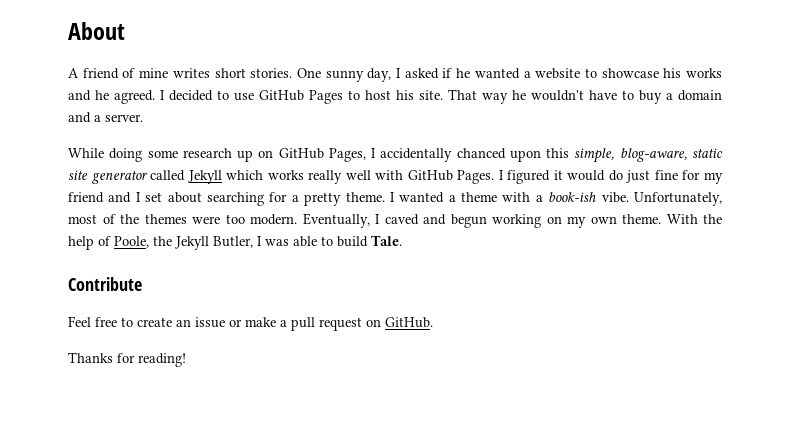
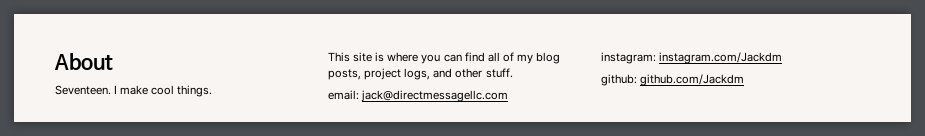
- A friend of mine writes short stories. One sunny day, I asked if he wanted a website to showcase his works and he agreed. I decided to use GitHub Pages to host his site. That way he wouldn't have to buy a domain and a server.
- While doing some research up on GitHub Pages, I accidentally chanced upon this simple, blog-aware, static site generator called Jekyll which works really well with GitHub Pages. I figured it would do just fine for my friend and I set about searching for a pretty theme. I wanted a theme with a book-ish vibe. Unfortunately, most of the themes were too modern. Eventually, I caved and begun working on my own theme. With the help of Poole, the Jekyll Butler, I was able to build Tale.
- Contribute
- Feel free to create an issue or make a pull request on GitHub.
- Thanks for reading!
+ Seventeen. I make cool things.
+ This site is where you can find all of my blog posts, project logs, and other stuff.
+ email: jack@directmessagellc.com
+ instagram: instagram.com/Jackdm
+ github: github.com/Jackdm

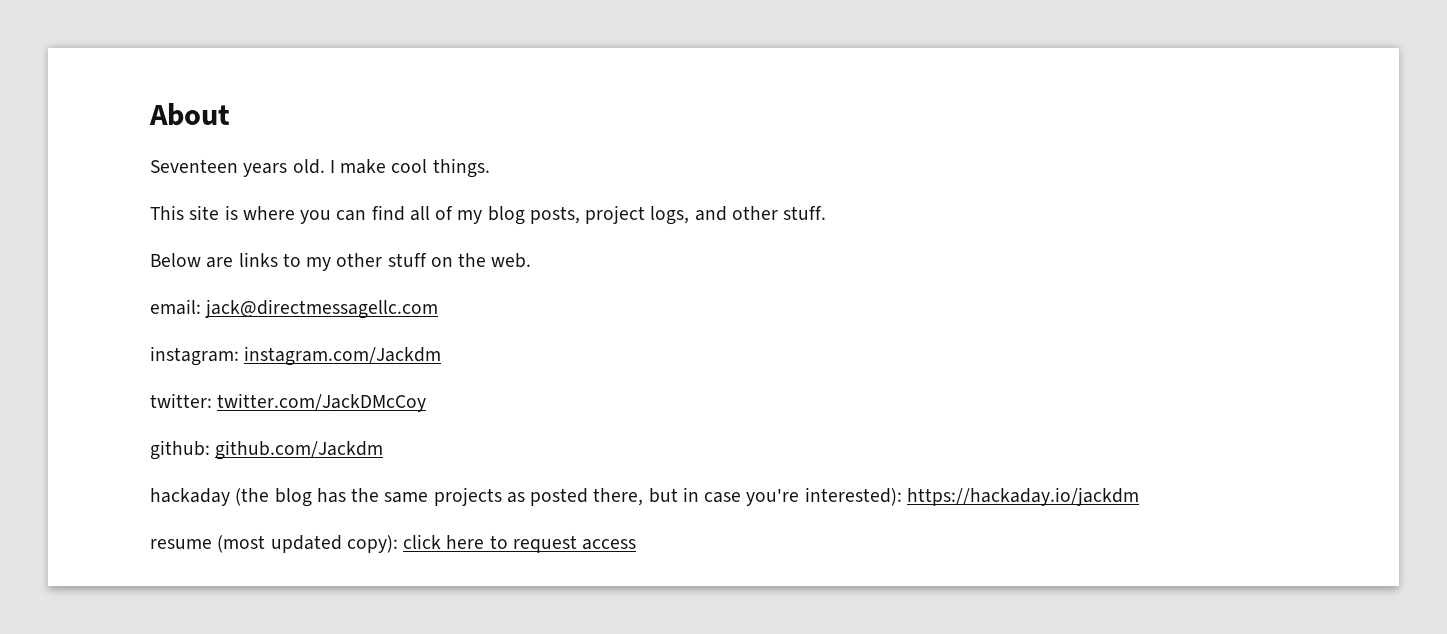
- Seventeen.
+ Seventeen years old.
+ Below are links to my other stuff on the web.
+ twitter: twitter.com/JackDMcCoy
+ hackaday (the blog has the same projects as posted there, but in case you're interested): https://hackaday.io/jackdm
+ resume (most updated copy): click here to request access

